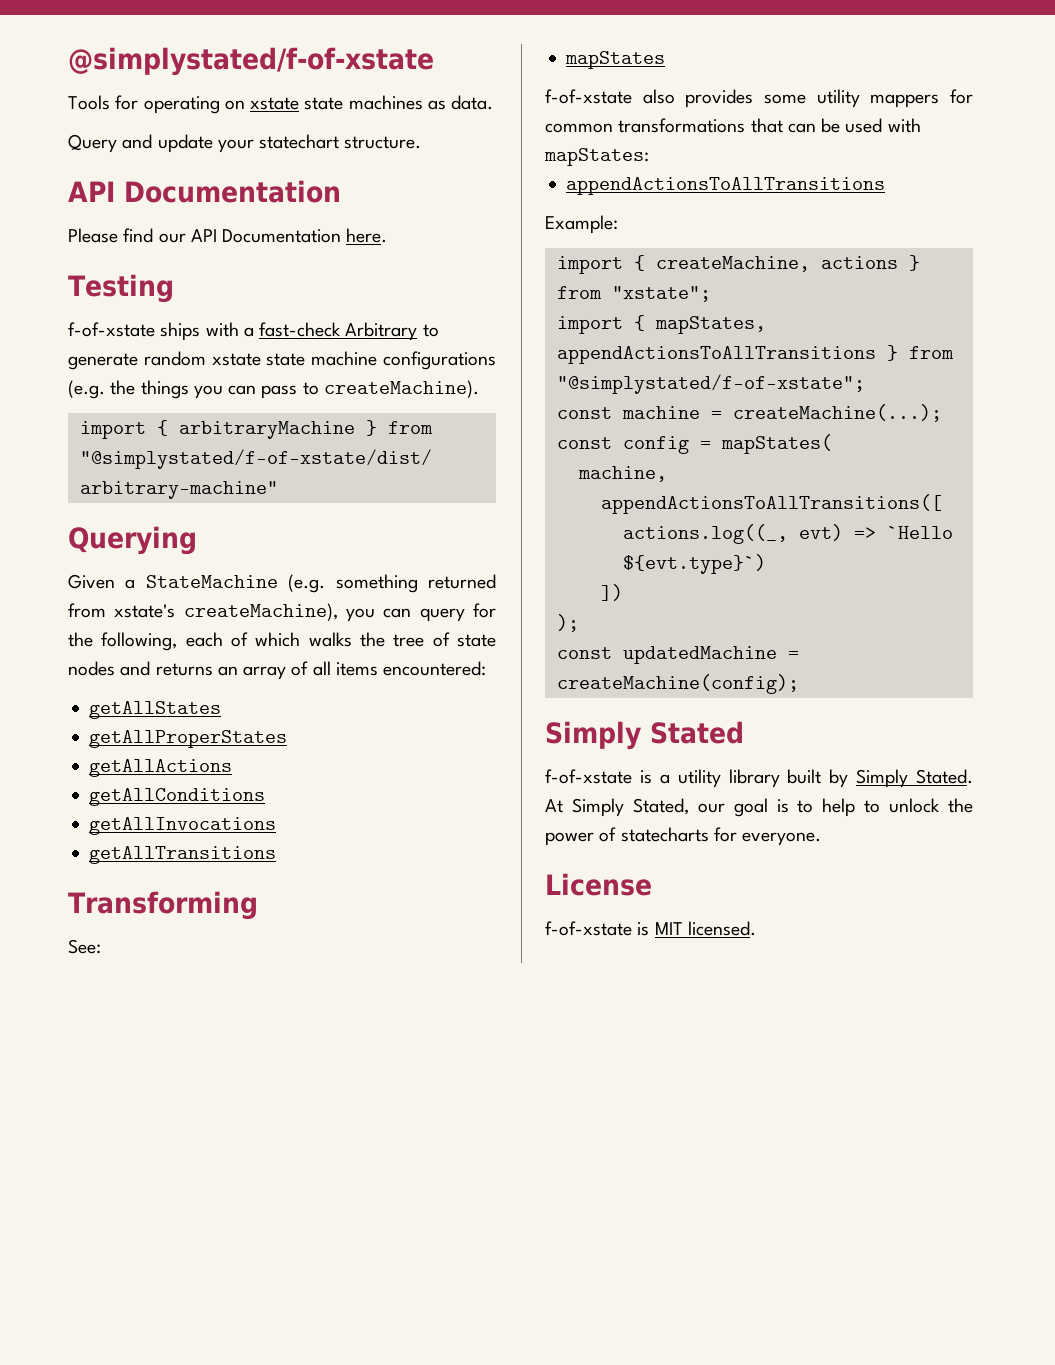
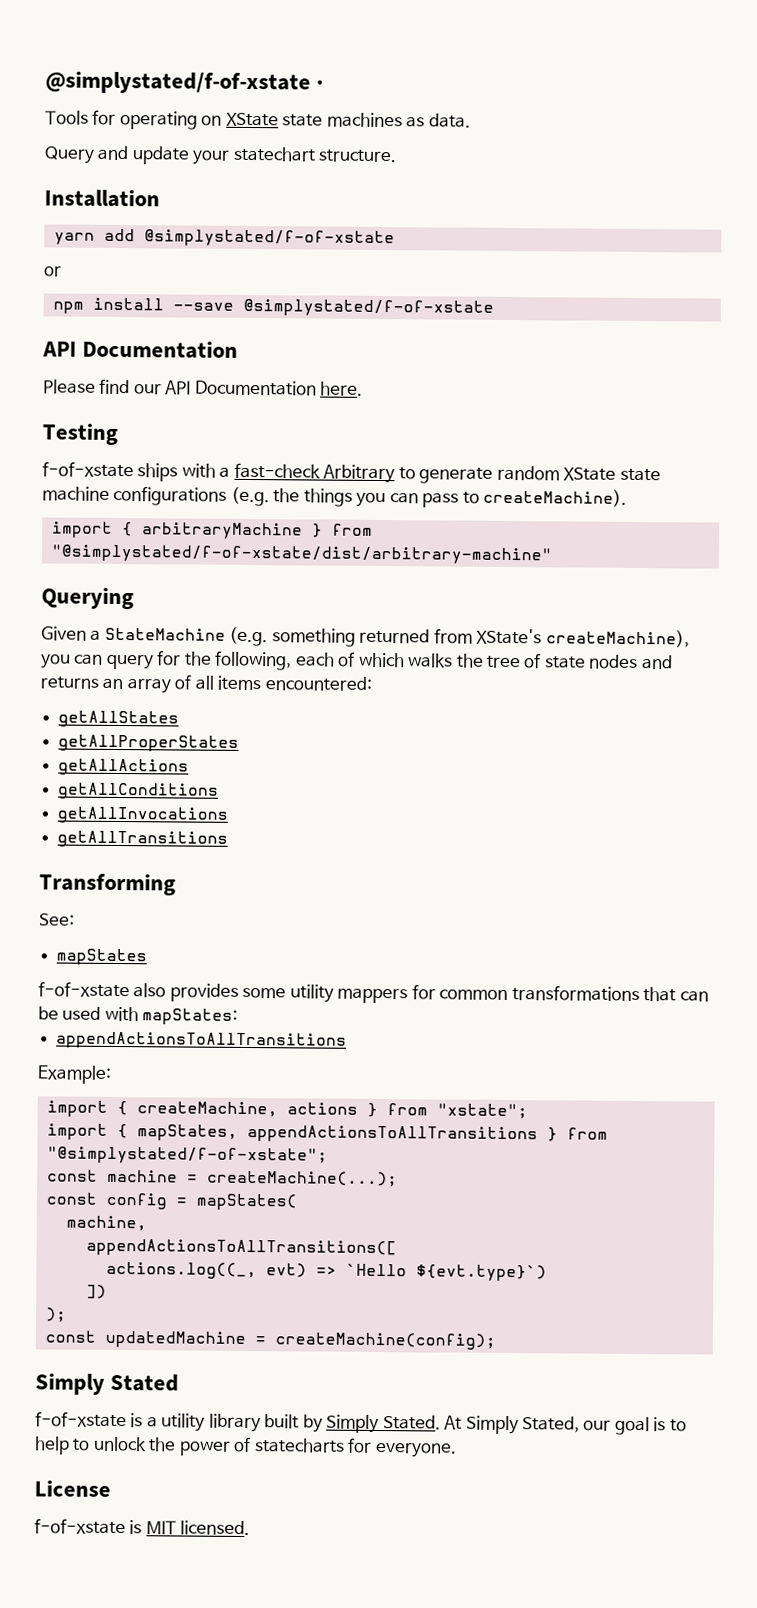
- @simplystated/f-of-xstate
+ @simplystated/f-of-xstate ·
- Tools for operating on xstate state machines as data.
+ Tools for operating on XState state machines as data.
+ Installation
+ yarn add @simplystated/f-of-xstate
+ or
+ npm install --save @simplystated/f-of-xstate
- f-of-xstate ships with a fast-check Arbitrary to generate random xstate state machine configurations (e.g. the things you can pass to createMachine).
+ f-of-xstate ships with a fast-check Arbitrary to generate random XState state machine configurations (e.g. the things you can pass to createMachine).
- Given a StateMachine (e.g. something returned from xstate's createMachine), you can query for the following, each of which walks the tree of state nodes and returns an array of all items encountered:
+ Given a StateMachine (e.g. something returned from XState's createMachine), you can query for the following, each of which walks the tree of state nodes and returns an array of all items encountered:

